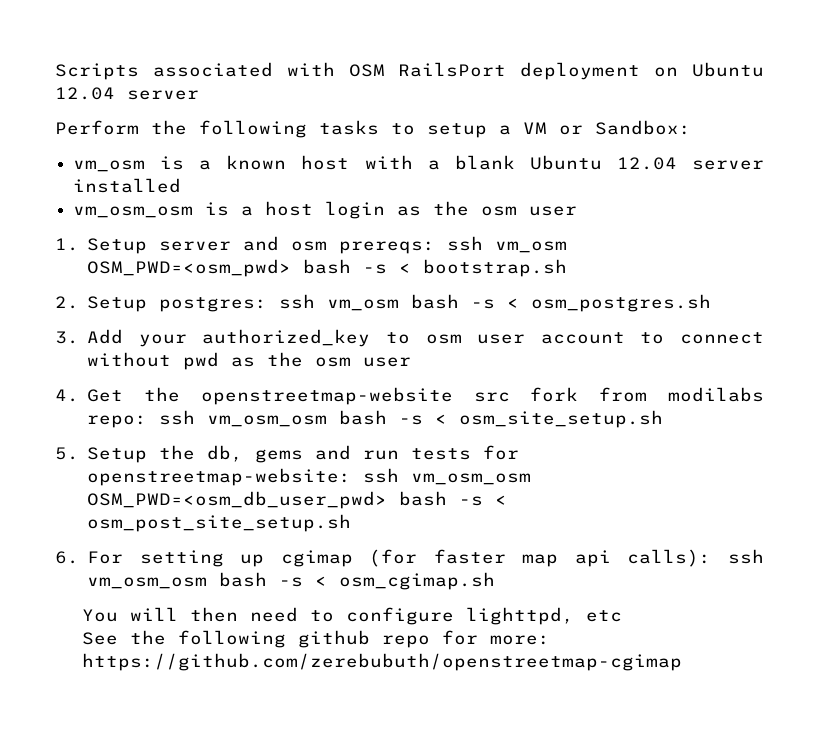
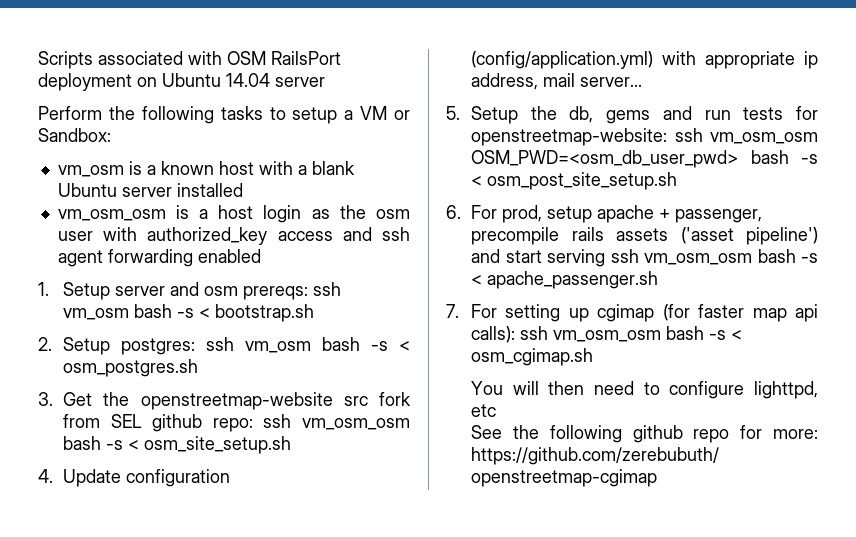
- Scripts associated with OSM RailsPort deployment on Ubuntu 12.04 server
+ Scripts associated with OSM RailsPort deployment on Ubuntu 14.04 server
- vm_osm is a known host with a blank Ubuntu 12.04 server installed
+ vm_osm is a known host with a blank Ubuntu server installed
- vm_osm_osm is a host login as the osm user
+ vm_osm_osm is a host login as the osm user with authorized_key access and ssh agent forwarding enabled
- 1. Setup server and osm prereqs: ssh vm_osm OSM_PWD=<osm_pwd> bash -s < bootstrap.sh
+ 1. Setup server and osm prereqs: ssh vm_osm bash -s < bootstrap.sh
- 3. Add your authorized_key to osm user account to connect without pwd as the osm user
- 4. Get the openstreetmap-website src fork from modilabs repo: ssh vm_osm_osm bash -s < osm_site_setup.sh
+ 3. Get the openstreetmap-website src fork from SEL github repo: ssh vm_osm_osm bash -s < osm_site_setup.sh
+ 4. Update configuration (config/application.yml) with appropriate ip address, mail server...
- 6. For setting up cgimap (for faster map api calls): ssh vm_osm_osm bash -s < osm_cgimap.sh
+ 6. For prod, setup apache + passenger, precompile rails assets ('asset pipeline') and start serving ssh vm_osm_osm bash -s < apache_passenger.sh
+ 7. For setting up cgimap (for faster map api calls): ssh vm_osm_osm bash -s < osm_cgimap.sh

